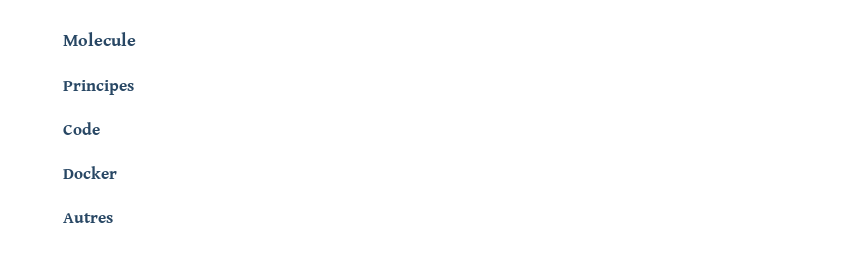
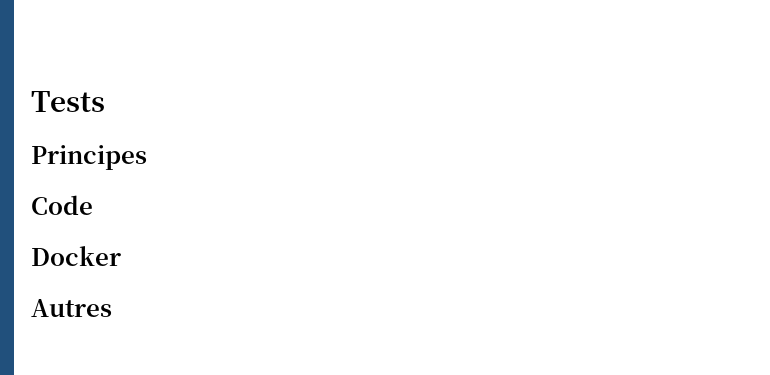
- Molecule
+ Tests

